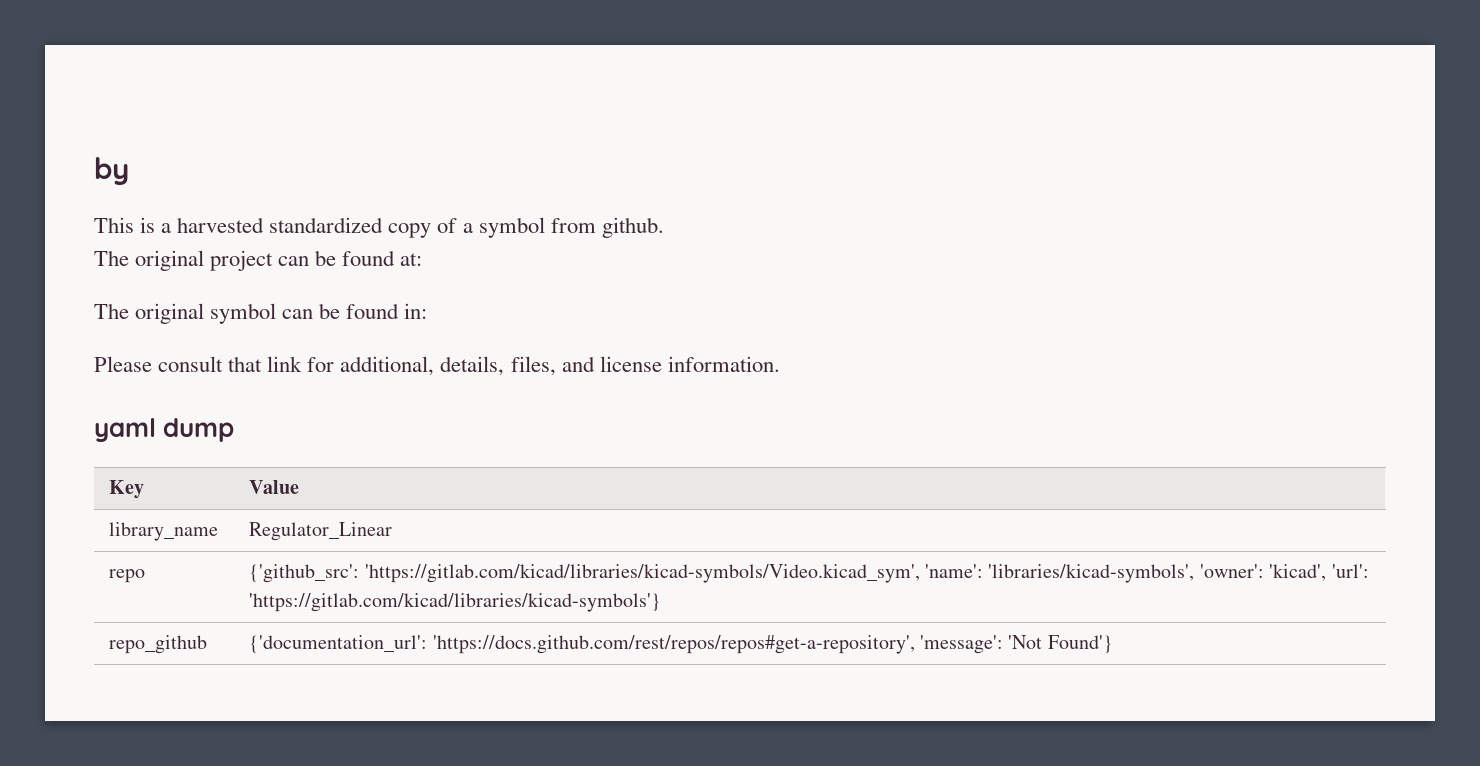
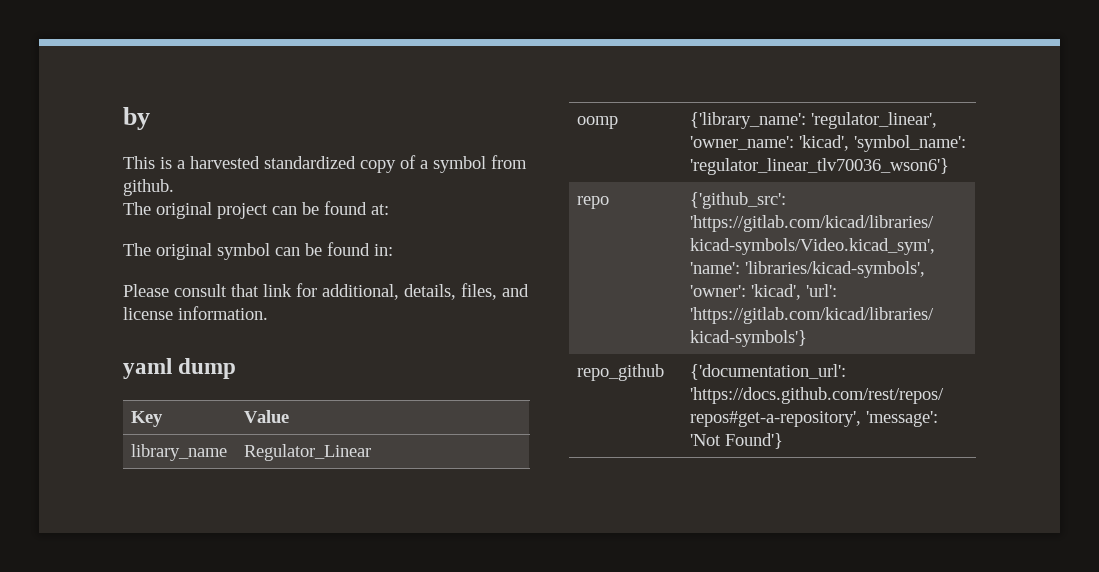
+ oomp | {'library_name': 'regulator_linear', 'owner_name': 'kicad', 'symbol_name': 'regulator_linear_tlv70036_wson6'}

